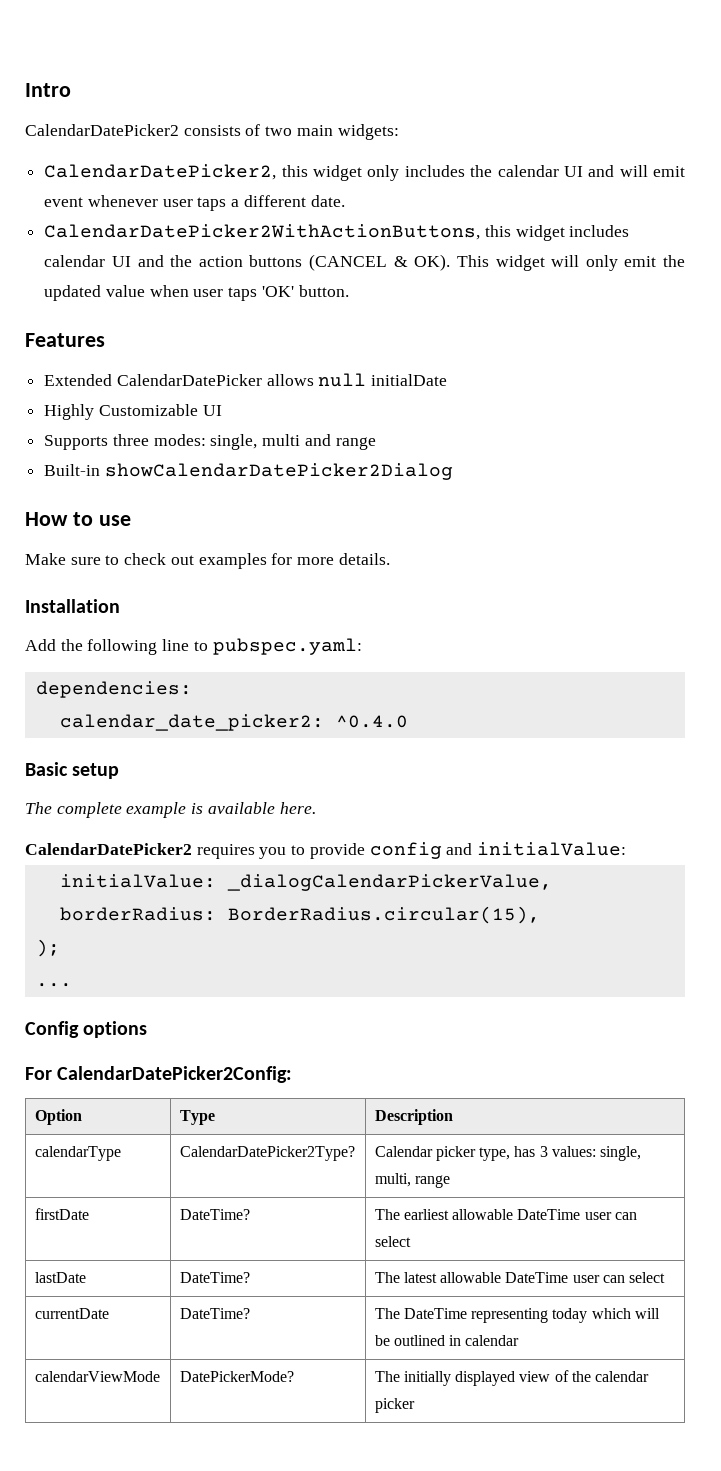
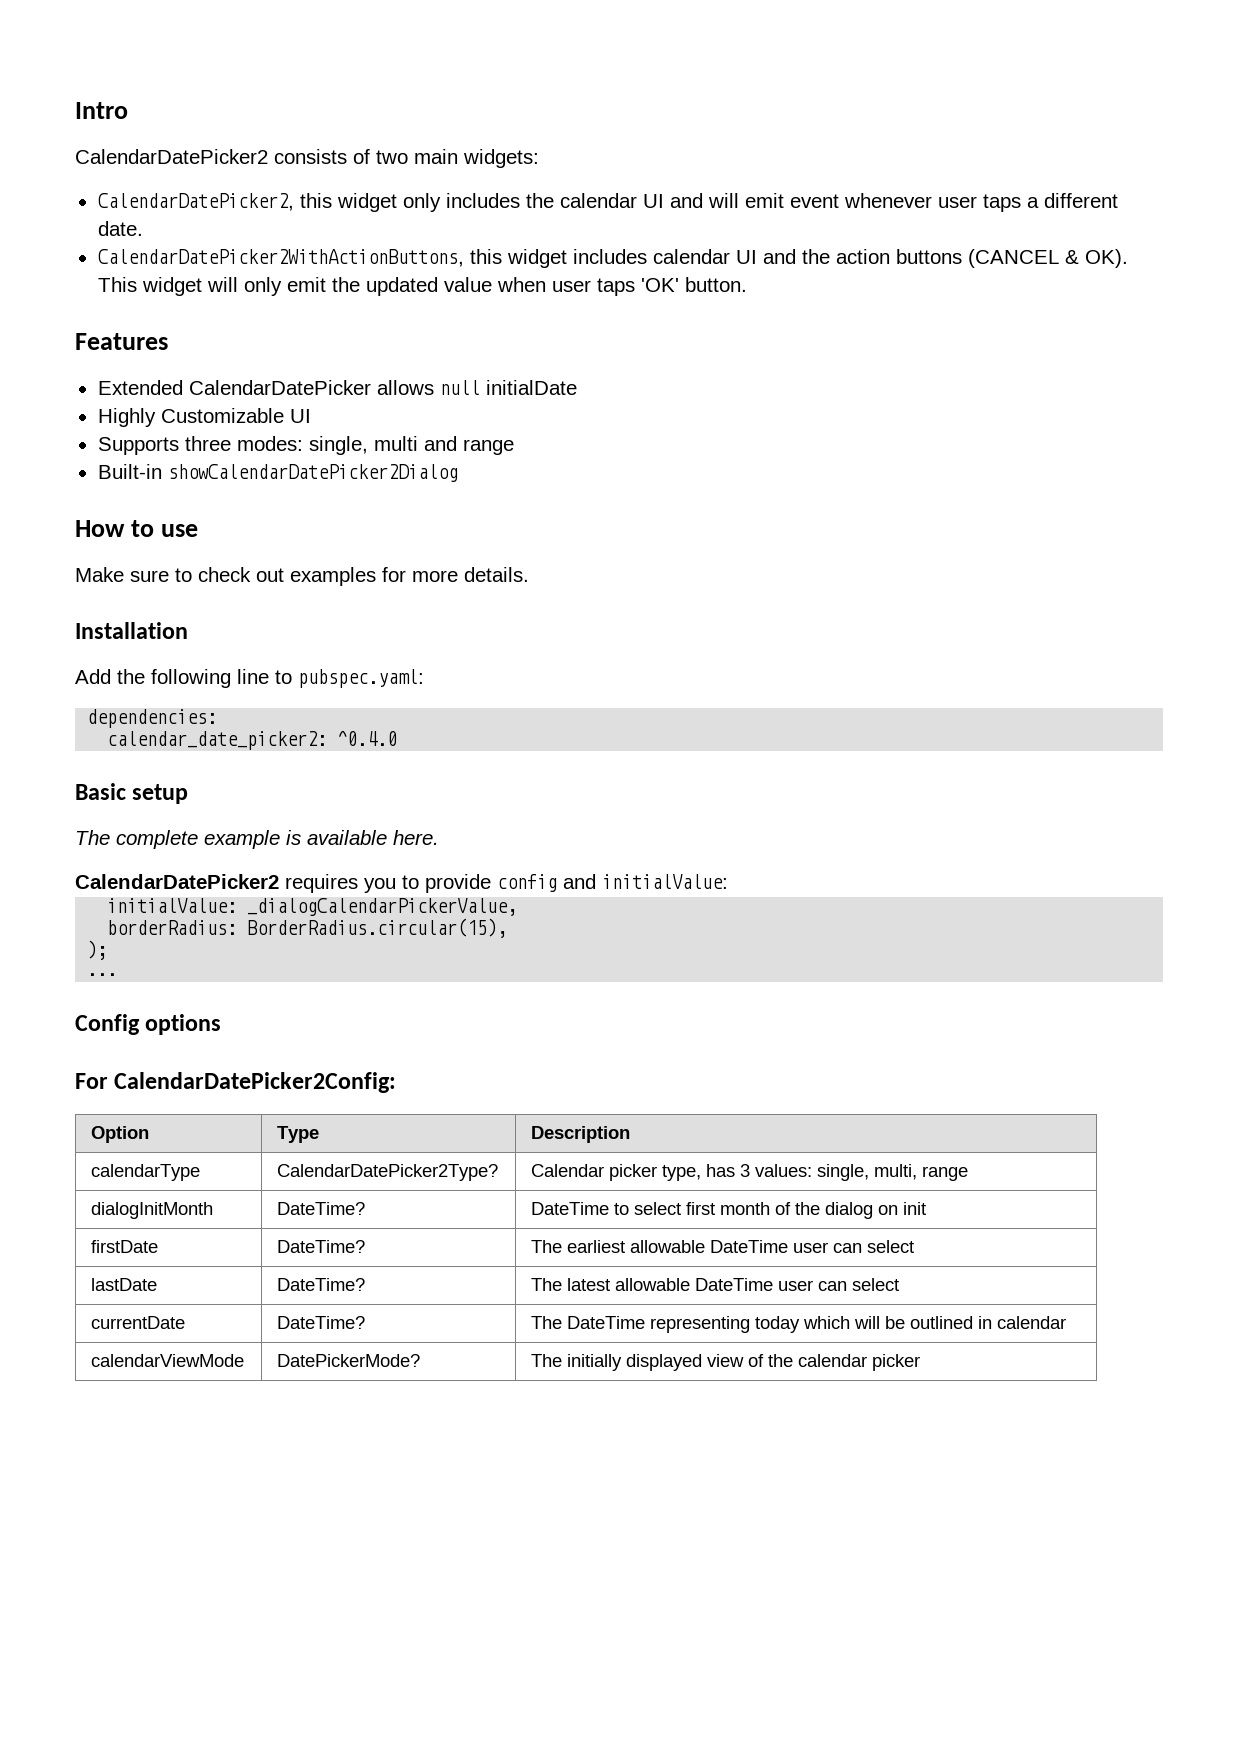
+ dialogInitMonth | DateTime? | DateTime to select first month of the dialog on init

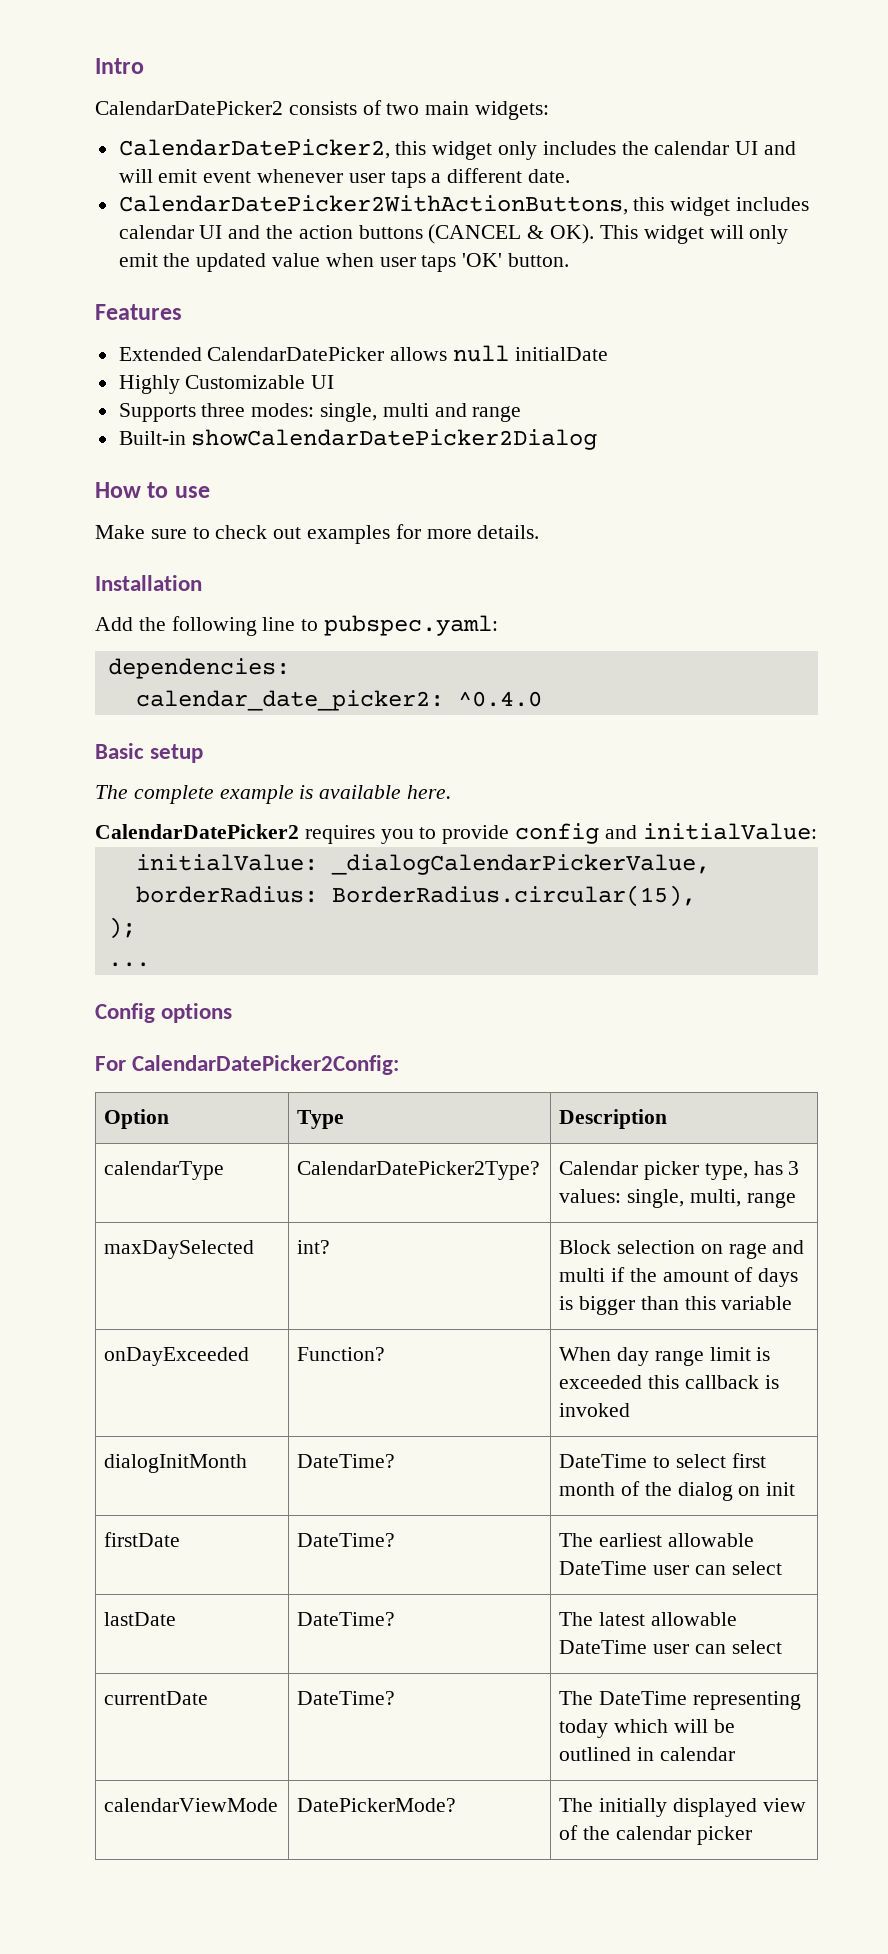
+ maxDaySelected | int? | Block selection on rage and multi if the amount of days is bigger than this variable
+ onDayExceeded | Function? | When day range limit is exceeded this callback is invoked

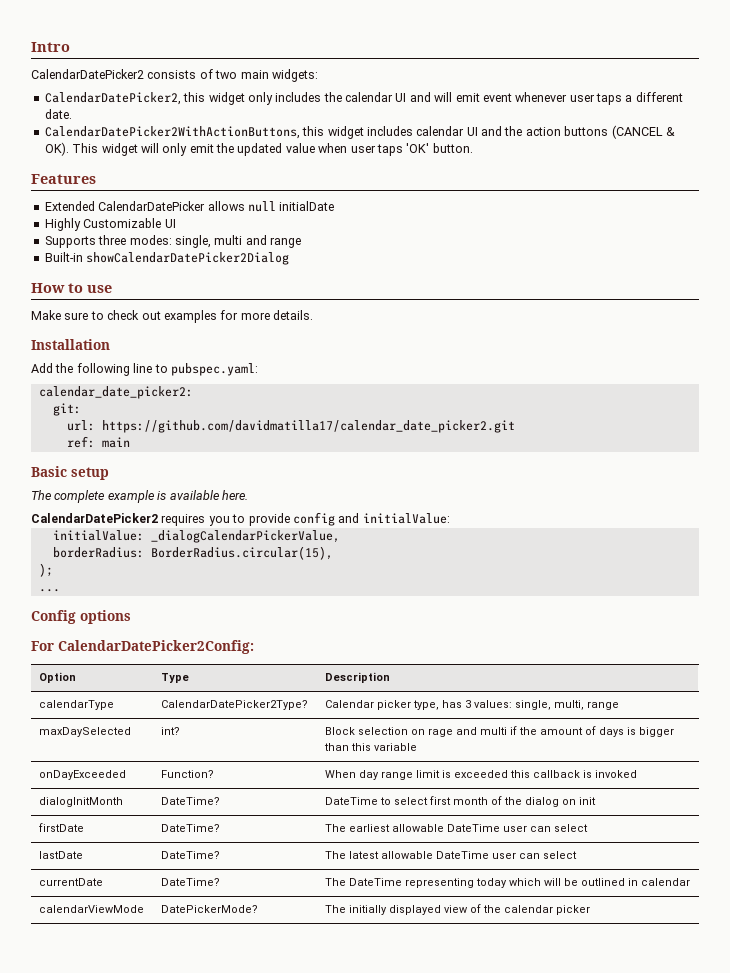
- dependencies:
- calendar_date_picker2: ^0.4.0
+ calendar_date_picker2:
+ git:
+ url: https://github.com/davidmatilla17/calendar_date_picker2.git
+ ref: main

